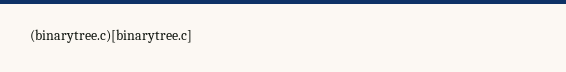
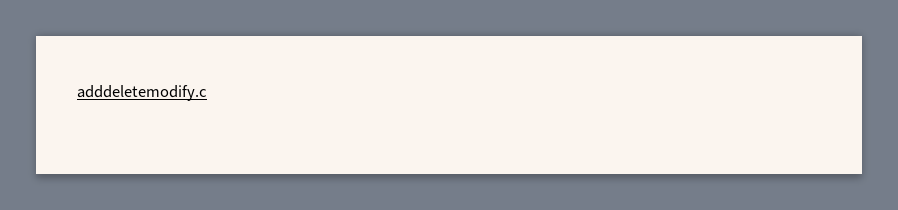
- (binarytree.c)[binarytree.c]
+ adddeletemodify.c

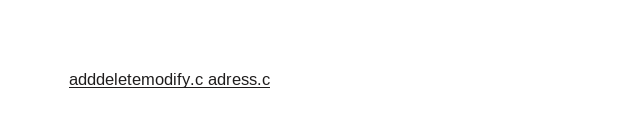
- adddeletemodify.c
+ adddeletemodify.c adress.c

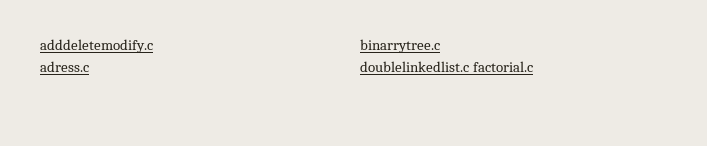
- adddeletemodify.c adress.c
+ adddeletemodify.c
+ adress.c
+ binarrytree.c
+ doublelinkedlist.c factorial.c

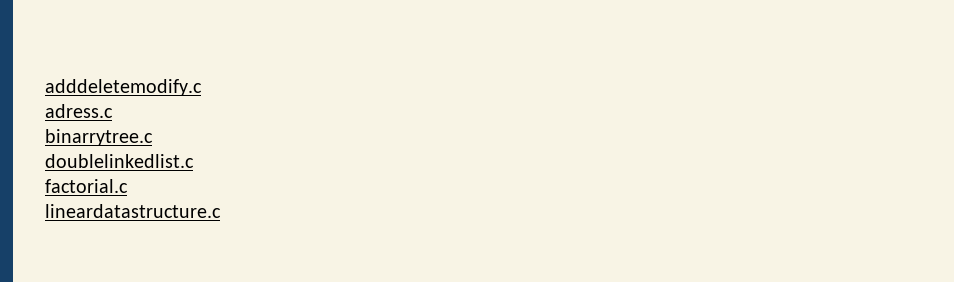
- doublelinkedlist.c factorial.c
+ doublelinkedlist.c
+ factorial.c
+ lineardatastructure.c

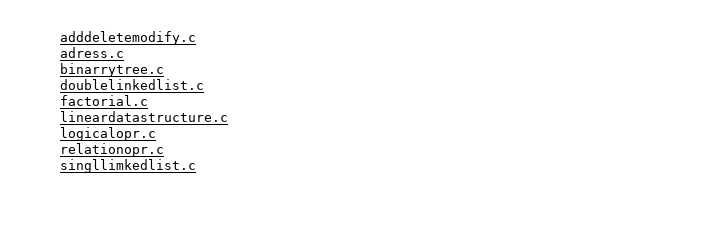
+ logicalopr.c
+ relationopr.c
+ singllimkedlist.c

